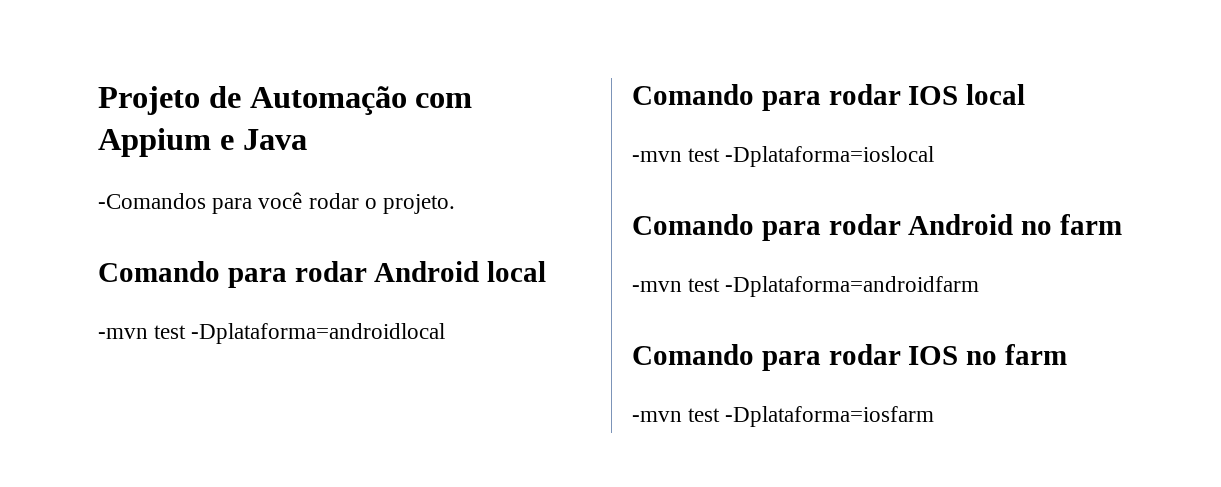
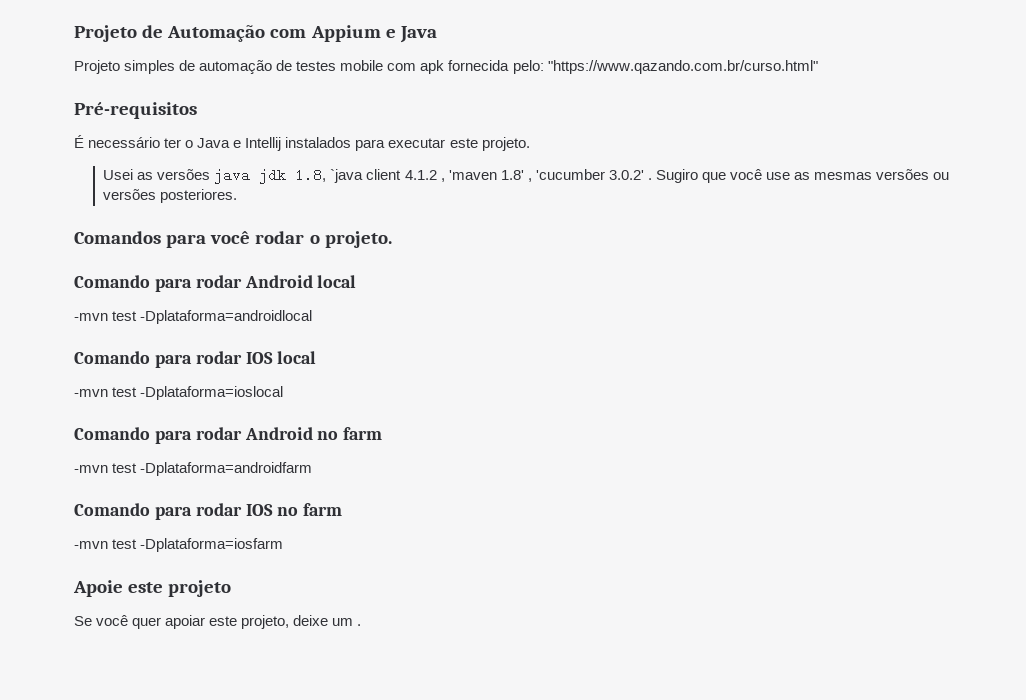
- -Comandos para você rodar o projeto.
+ Projeto simples de automação de testes mobile com apk fornecida pelo: "https://www.qazando.com.br/curso.html"
+ Pré-requisitos
+ É necessário ter o Java e Intellij instalados para executar este projeto.
+ Usei as versões java jdk 1.8, `java client 4.1.2 , 'maven 1.8' , 'cucumber 3.0.2' . Sugiro que você use as mesmas versões ou versões posteriores.
+ Comandos para você rodar o projeto.
+ Apoie este projeto
+ Se você quer apoiar este projeto, deixe um .

